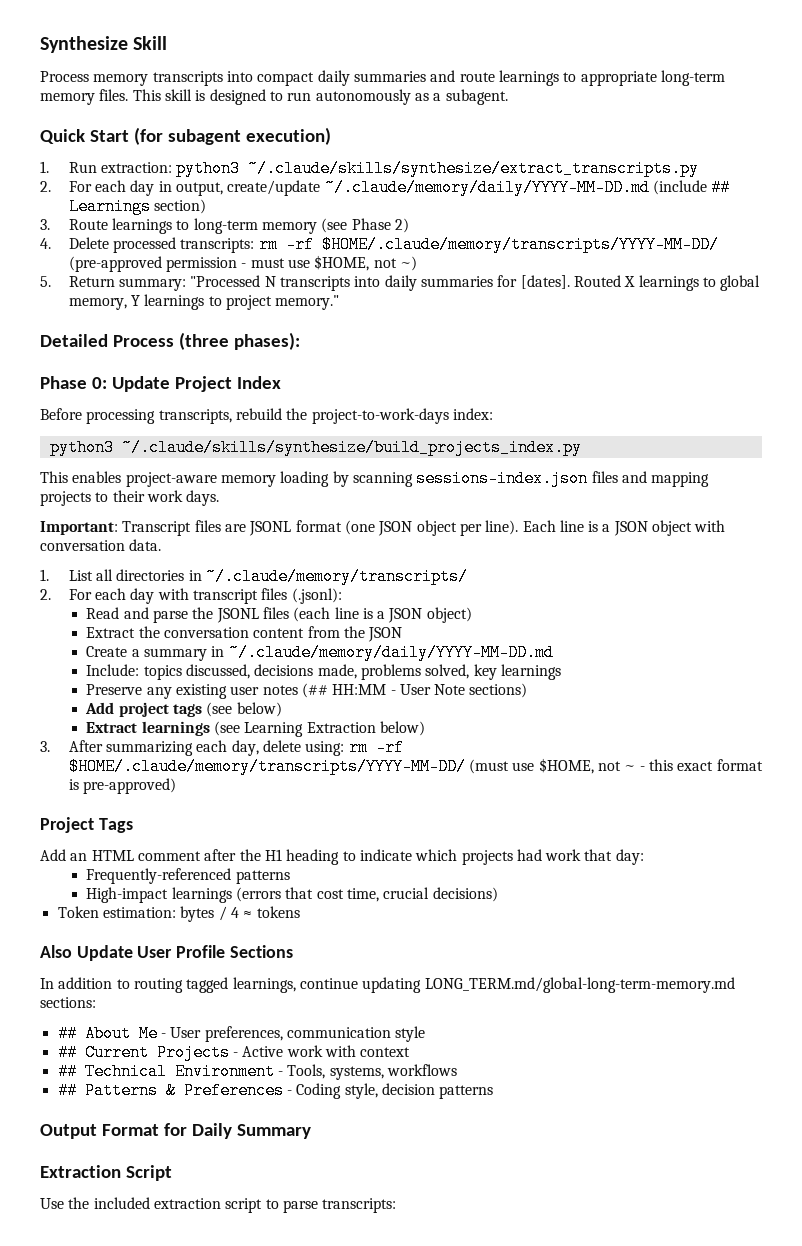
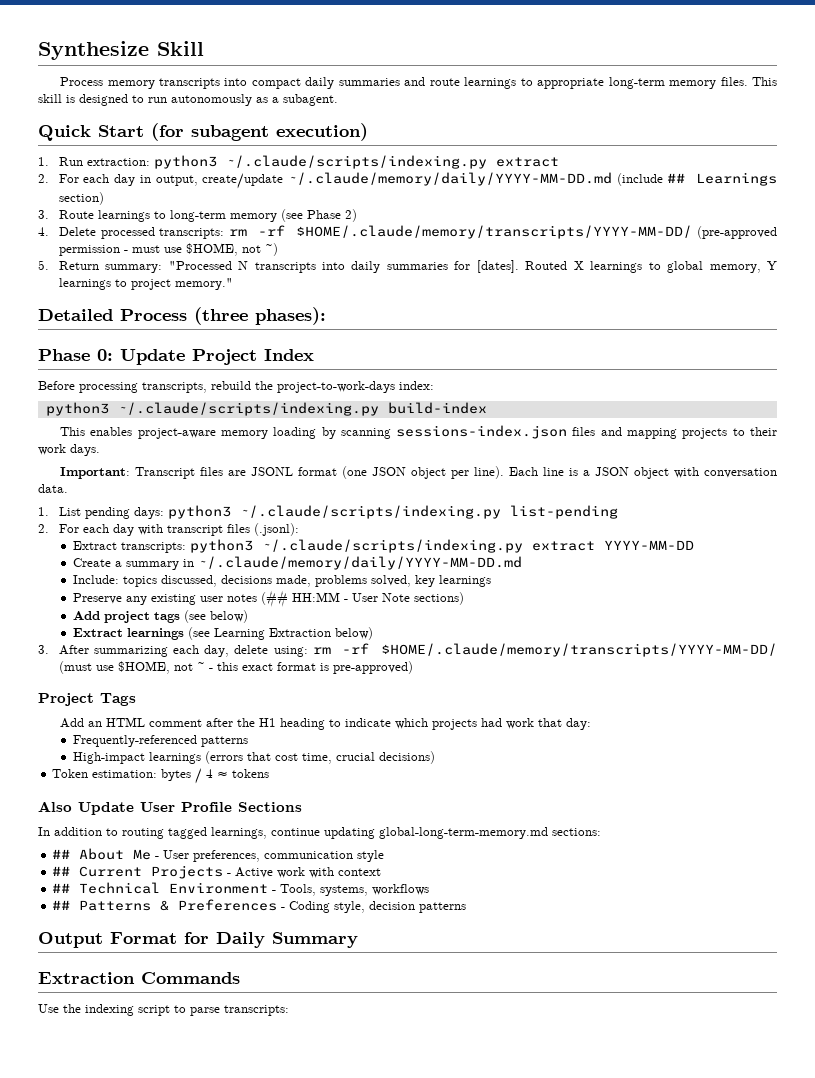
- 1. Run extraction: python3 ~/.claude/skills/synthesize/extract_transcripts.py
+ 1. Run extraction: python3 ~/.claude/scripts/indexing.py extract
- python3 ~/.claude/skills/synthesize/build_projects_index.py
+ python3 ~/.claude/scripts/indexing.py build-index
- 1. List all directories in ~/.claude/memory/transcripts/
+ 1. List pending days: python3 ~/.claude/scripts/indexing.py list-pending
- Read and parse the JSONL files (each line is a JSON object)
- Extract the conversation content from the JSON
+ Extract transcripts: python3 ~/.claude/scripts/indexing.py extract YYYY-MM-DD
- In addition to routing tagged learnings, continue updating LONG_TERM.md/global-long-term-memory.md sections:
+ In addition to routing tagged learnings, continue updating global-long-term-memory.md sections:
- Extraction Script
+ Extraction Commands
- Use the included extraction script to parse transcripts:
+ Use the indexing script to parse transcripts:

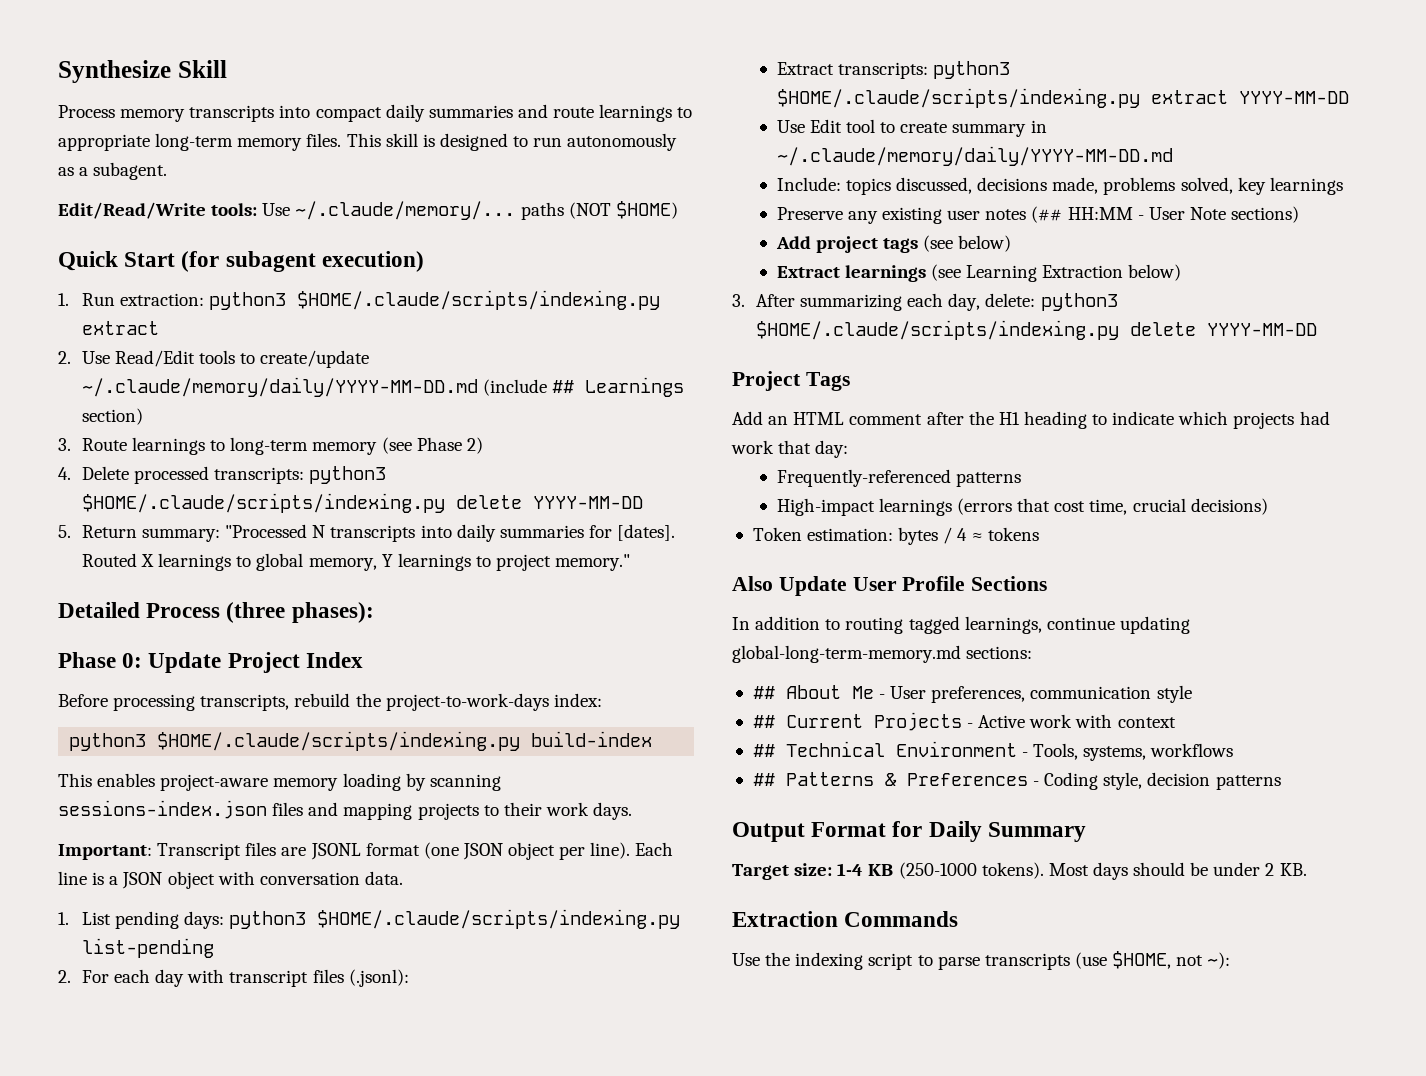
+ Edit/Read/Write tools: Use ~/.claude/memory/... paths (NOT $HOME)
- 1. Run extraction: python3 ~/.claude/scripts/indexing.py extract
+ 1. Run extraction: python3 $HOME/.claude/scripts/indexing.py extract
- 2. For each day in output, create/update ~/.claude/memory/daily/YYYY-MM-DD.md (include ## Learnings section)
+ 2. Use Read/Edit tools to create/update ~/.claude/memory/daily/YYYY-MM-DD.md (include ## Learnings section)
- 4. Delete processed transcripts: rm -rf $HOME/.claude/memory/transcripts/YYYY-MM-DD/ (pre-approved permission - must use $HOME, not ~)
+ 4. Delete processed transcripts: python3 $HOME/.claude/scripts/indexing.py delete YYYY-MM-DD
- python3 ~/.claude/scripts/indexing.py build-index
+ python3 $HOME/.claude/scripts/indexing.py build-index
- 1. List pending days: python3 ~/.claude/scripts/indexing.py list-pending
+ 1. List pending days: python3 $HOME/.claude/scripts/indexing.py list-pending
- Extract transcripts: python3 ~/.claude/scripts/indexing.py extract YYYY-MM-DD
+ Extract transcripts: python3 $HOME/.claude/scripts/indexing.py extract YYYY-MM-DD
- Create a summary in ~/.claude/memory/daily/YYYY-MM-DD.md
+ Use Edit tool to create summary in ~/.claude/memory/daily/YYYY-MM-DD.md
- 3. After summarizing each day, delete using: rm -rf $HOME/.claude/memory/transcripts/YYYY-MM-DD/ (must use $HOME, not ~ - this exact format is pre-approved)
+ 3. After summarizing each day, delete: python3 $HOME/.claude/scripts/indexing.py delete YYYY-MM-DD
+ Target size: 1-4 KB (250-1000 tokens). Most days should be under 2 KB.
- Use the indexing script to parse transcripts:
+ Use the indexing script to parse transcripts (use $HOME, not ~):

